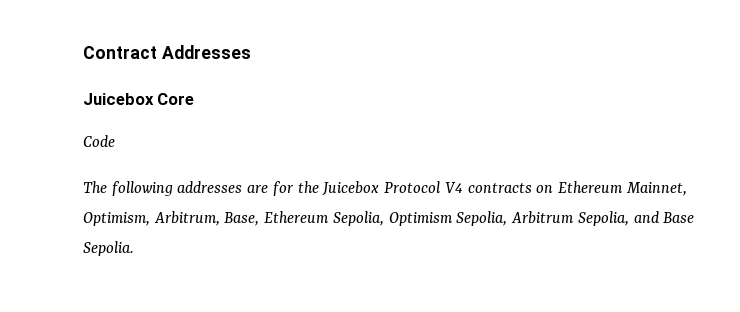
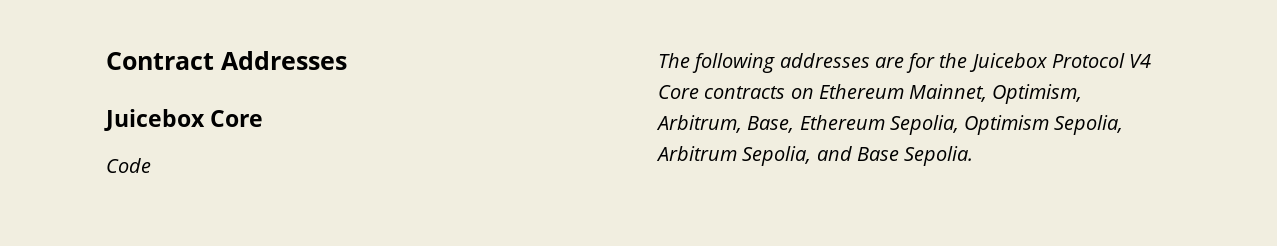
- The following addresses are for the Juicebox Protocol V4 contracts on Ethereum Mainnet, Optimism, Arbitrum, Base, Ethereum Sepolia, Optimism Sepolia, Arbitrum Sepolia, and Base Sepolia.
+ The following addresses are for the Juicebox Protocol V4 Core contracts on Ethereum Mainnet, Optimism, Arbitrum, Base, Ethereum Sepolia, Optimism Sepolia, Arbitrum Sepolia, and Base Sepolia.

